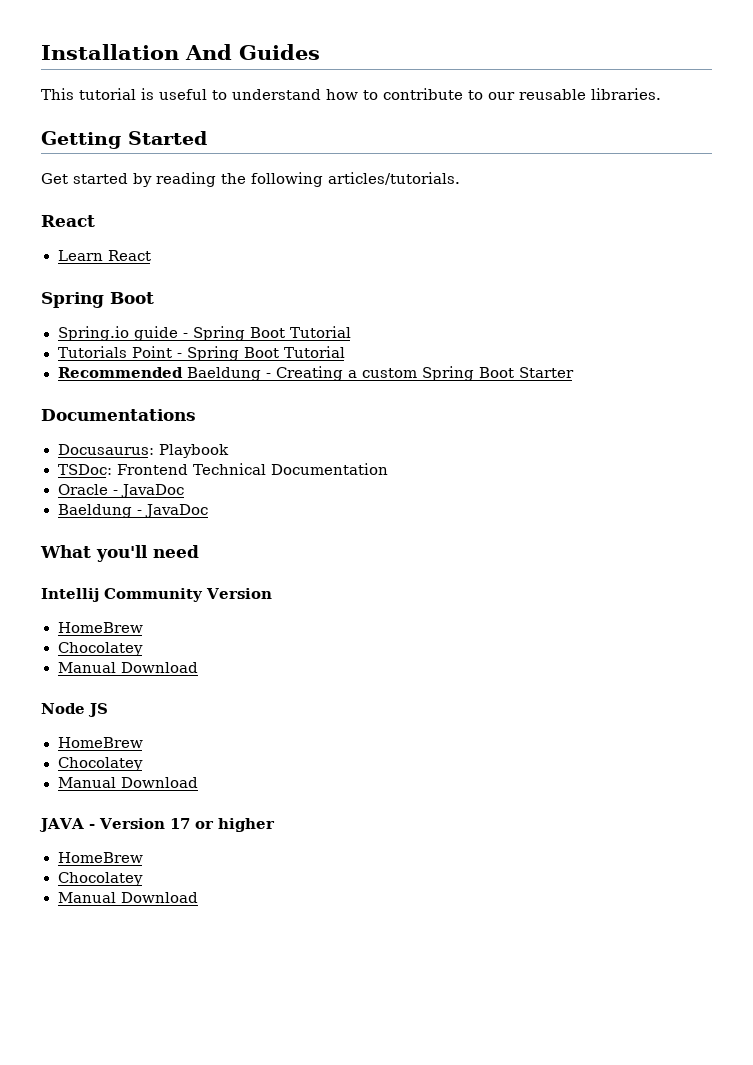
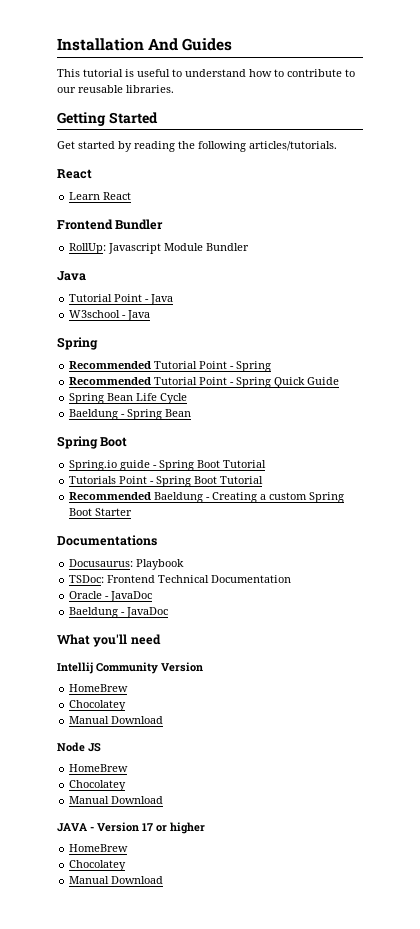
+ Frontend Bundler
+ RollUp: Javascript Module Bundler
+ Java
+ Tutorial Point - Java
+ W3school - Java
+ Spring
+ Recommended Tutorial Point - Spring
+ Recommended Tutorial Point - Spring Quick Guide
+ Spring Bean Life Cycle
+ Baeldung - Spring Bean

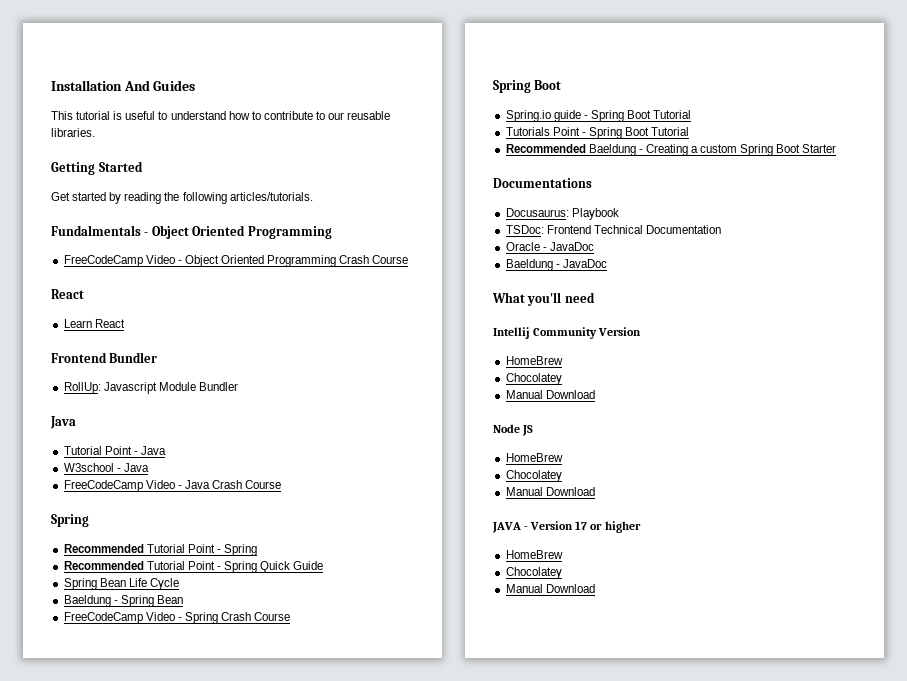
+ Fundalmentals - Object Oriented Programming
+ FreeCodeCamp Video - Object Oriented Programming Crash Course
+ FreeCodeCamp Video - Java Crash Course
+ FreeCodeCamp Video - Spring Crash Course

